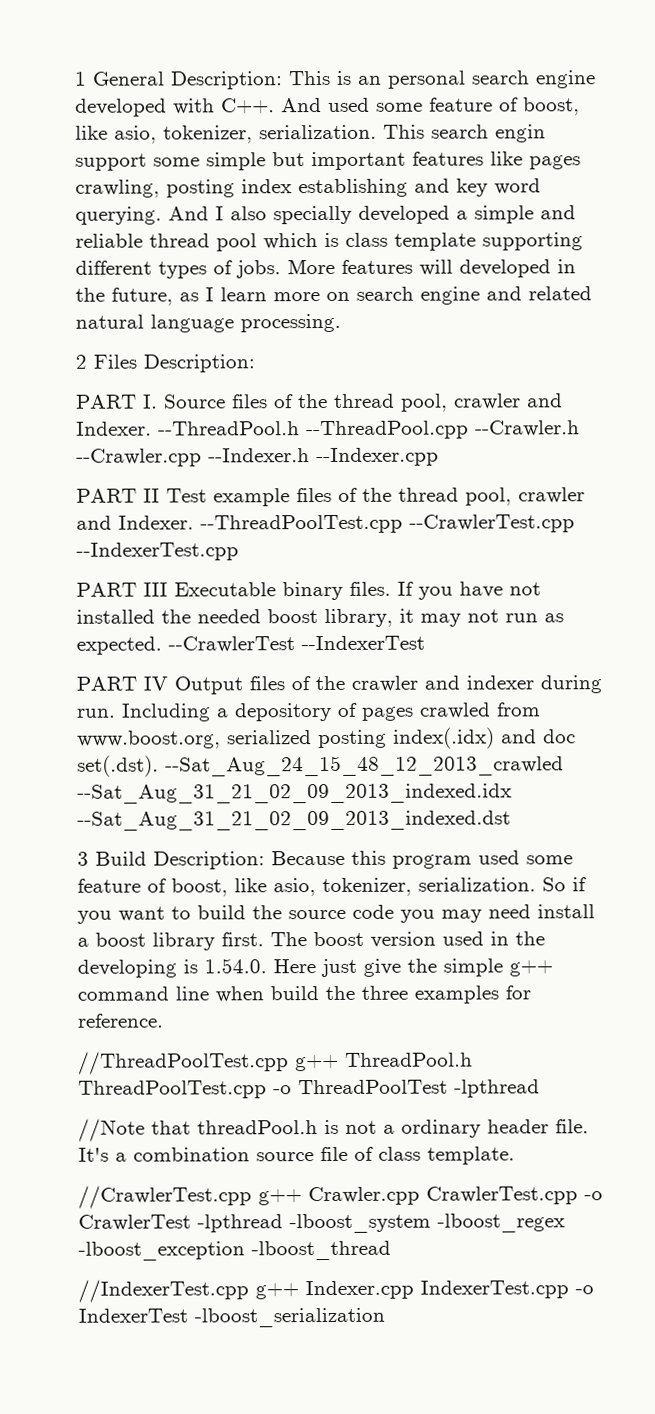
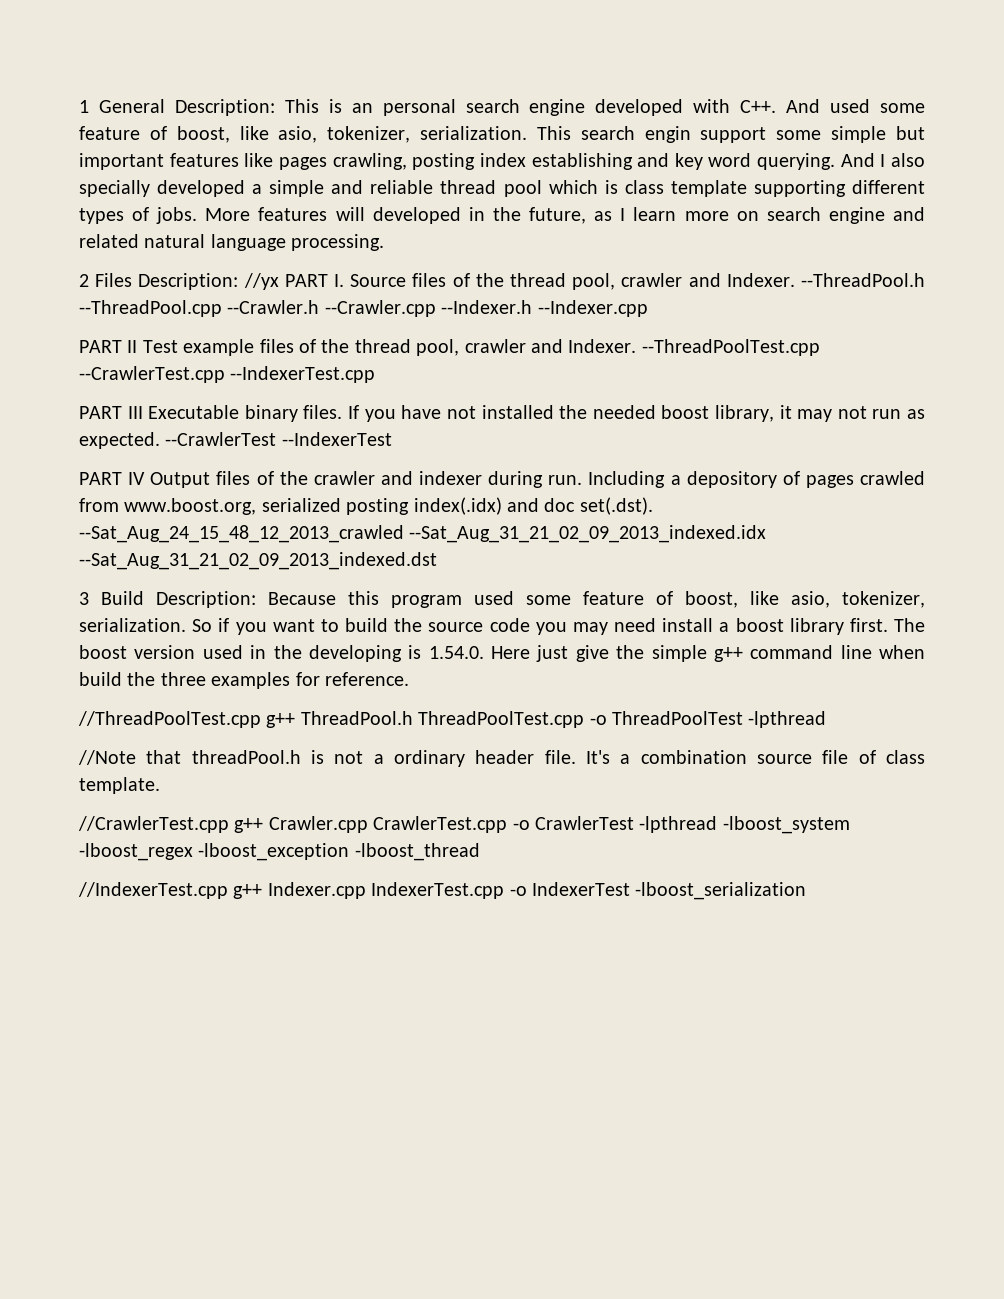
- 2 Files Description:
- PART I. Source files of the thread pool, crawler and Indexer.
+ 2 Files Description: //yx PART I. Source files of the thread pool, crawler and Indexer.

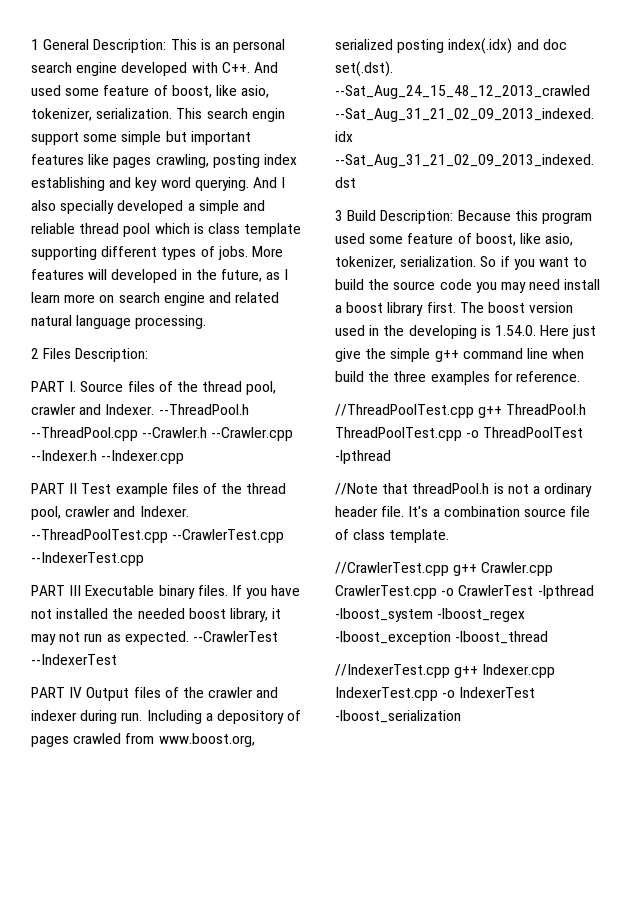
- 2 Files Description: //yx PART I. Source files of the thread pool, crawler and Indexer.
+ 2 Files Description:
+ PART I. Source files of the thread pool, crawler and Indexer.

